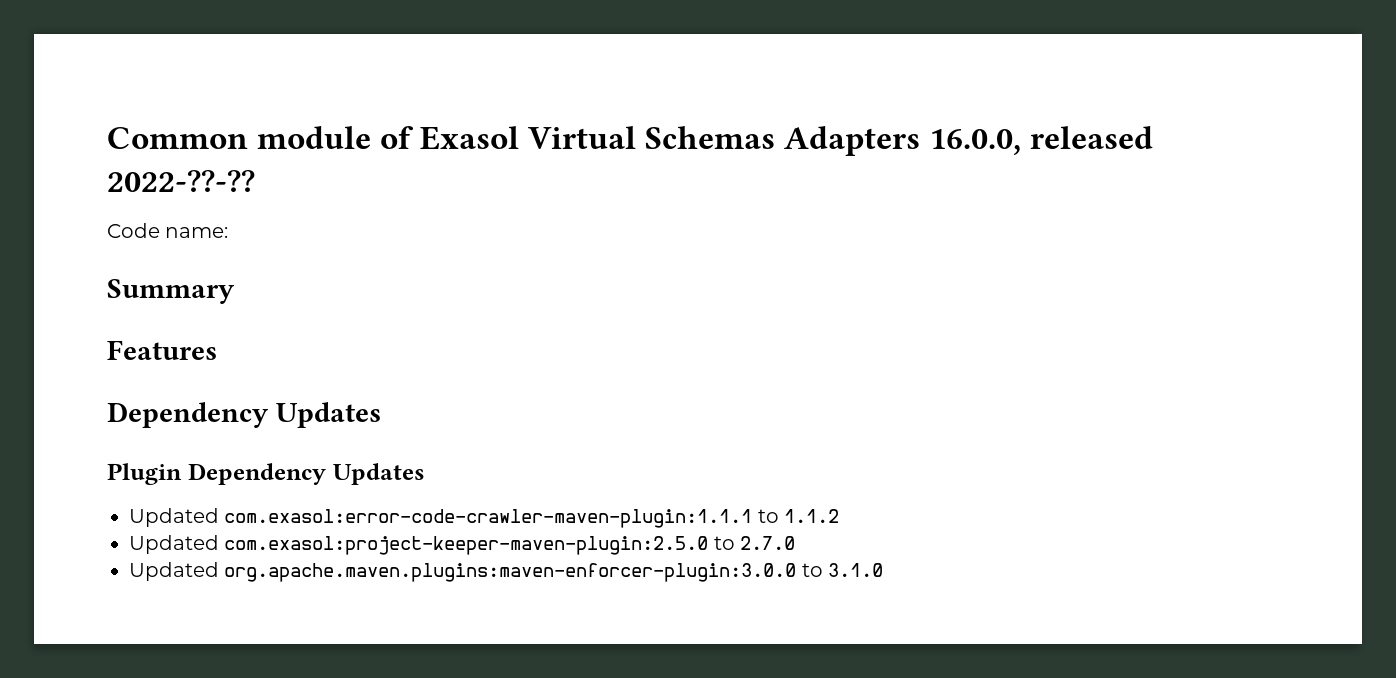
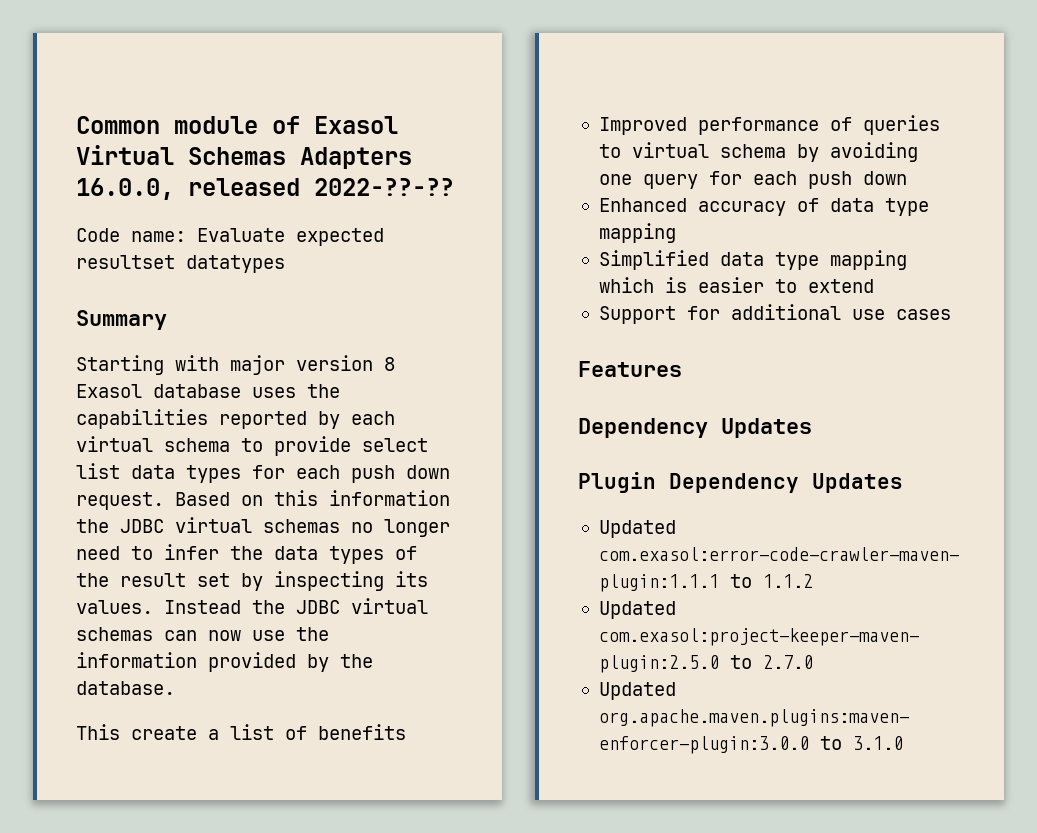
- Code name:
+ Code name: Evaluate expected resultset datatypes
  Summary
+ Starting with major version 8 Exasol database uses the capabilities reported by each virtual schema to provide select list data types for each push down request. Based on this information the JDBC virtual schemas no longer need to infer the data types of the result set by inspecting its values. Instead the JDBC virtual schemas can now use the information provided by the database.
+ This create a list of benefits
+ Improved performance of queries to virtual schema by avoiding one query for each push down
+ Enhanced accuracy of data type mapping
+ Simplified data type mapping which is easier to extend
+ Support for additional use cases

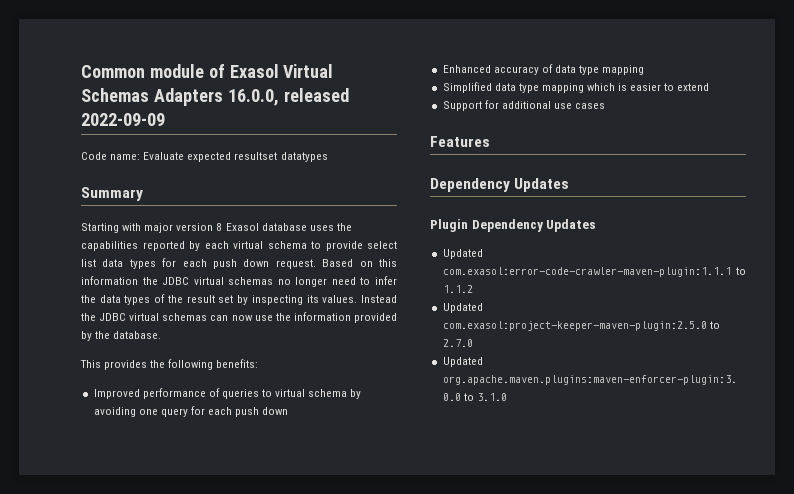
- Common module of Exasol Virtual Schemas Adapters 16.0.0, released 2022-??-??
+ Common module of Exasol Virtual Schemas Adapters 16.0.0, released 2022-09-09
- This create a list of benefits
+ This provides the following benefits:

